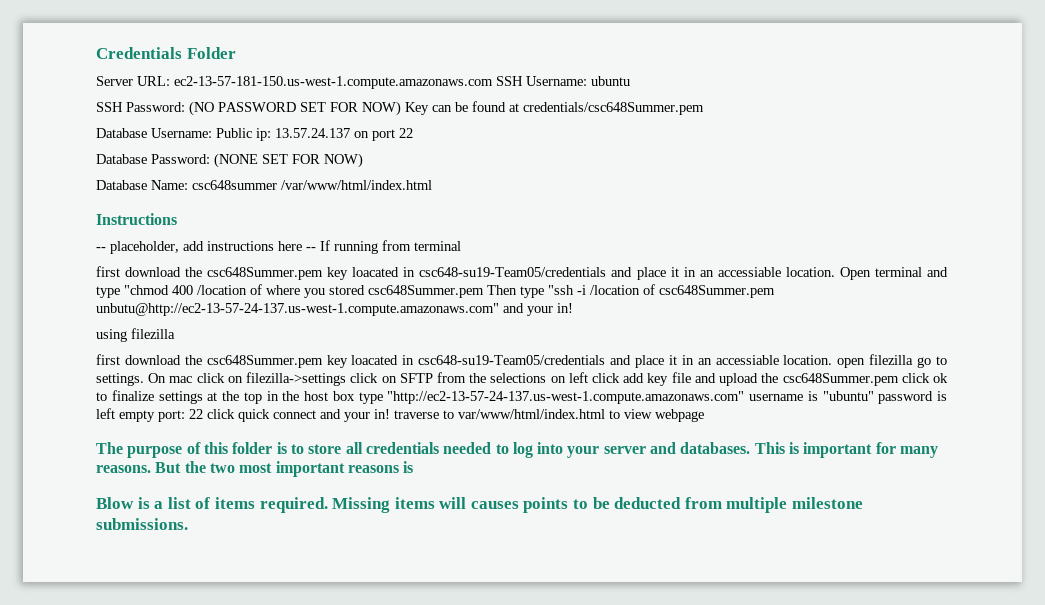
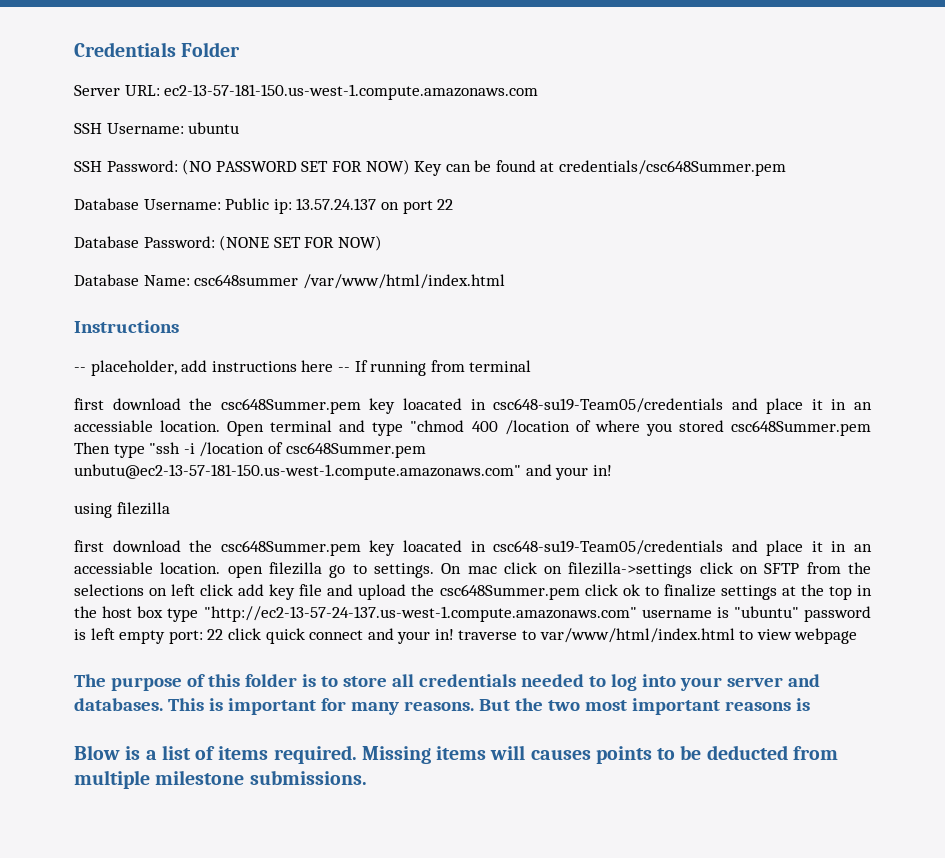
- Server URL: ec2-13-57-181-150.us-west-1.compute.amazonaws.com SSH Username: ubuntu
+ Server URL: ec2-13-57-181-150.us-west-1.compute.amazonaws.com
+ SSH Username: ubuntu
- Open terminal and type "chmod 400 /location of where you stored csc648Summer.pem Then type "ssh -i /location of csc648Summer.pem unbutu@http://ec2-13-57-24-137.us-west-1.compute.amazonaws.com" and your in!
+ Open terminal and type "chmod 400 /location of where you stored csc648Summer.pem Then type "ssh -i /location of csc648Summer.pem unbutu@ec2-13-57-181-150.us-west-1.compute.amazonaws.com" and your in!

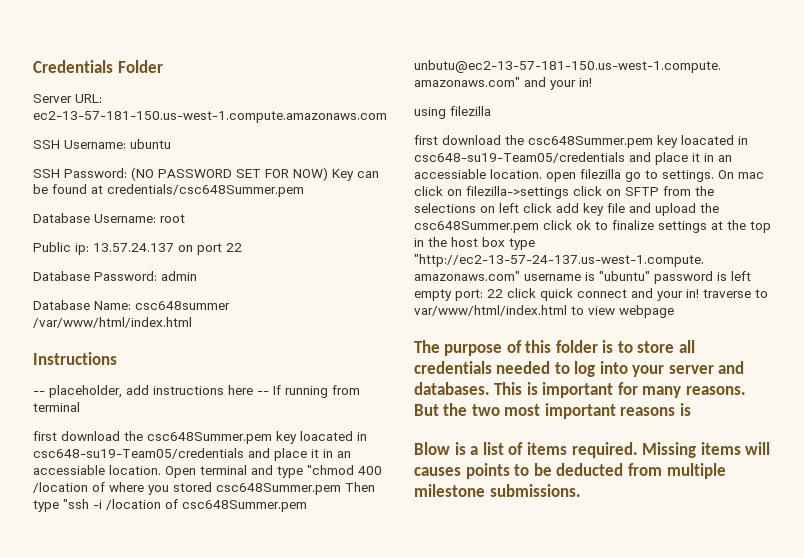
- Database Username: Public ip: 13.57.24.137 on port 22
+ Database Username: root
+ Public ip: 13.57.24.137 on port 22
- Database Password: (NONE SET FOR NOW)
+ Database Password: admin

